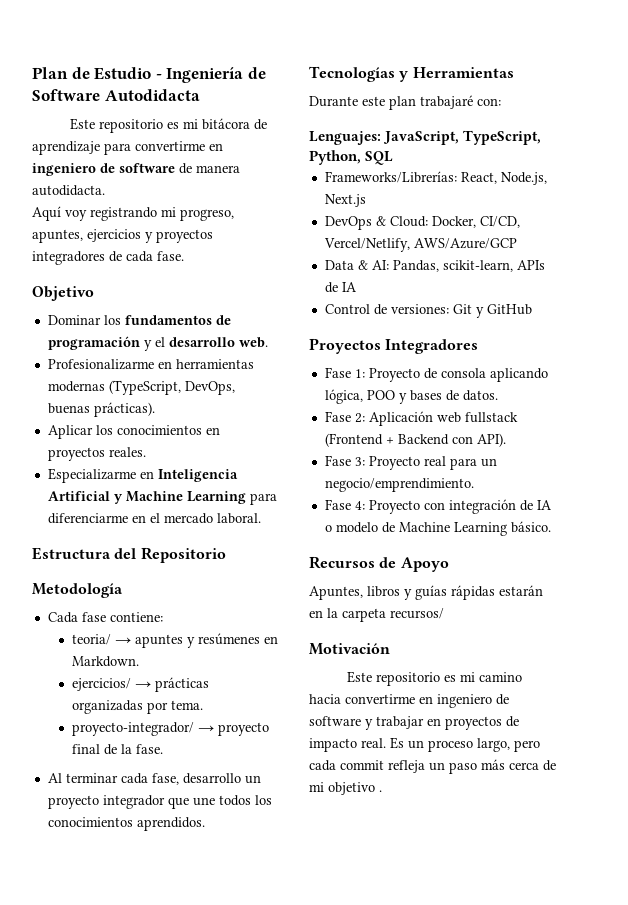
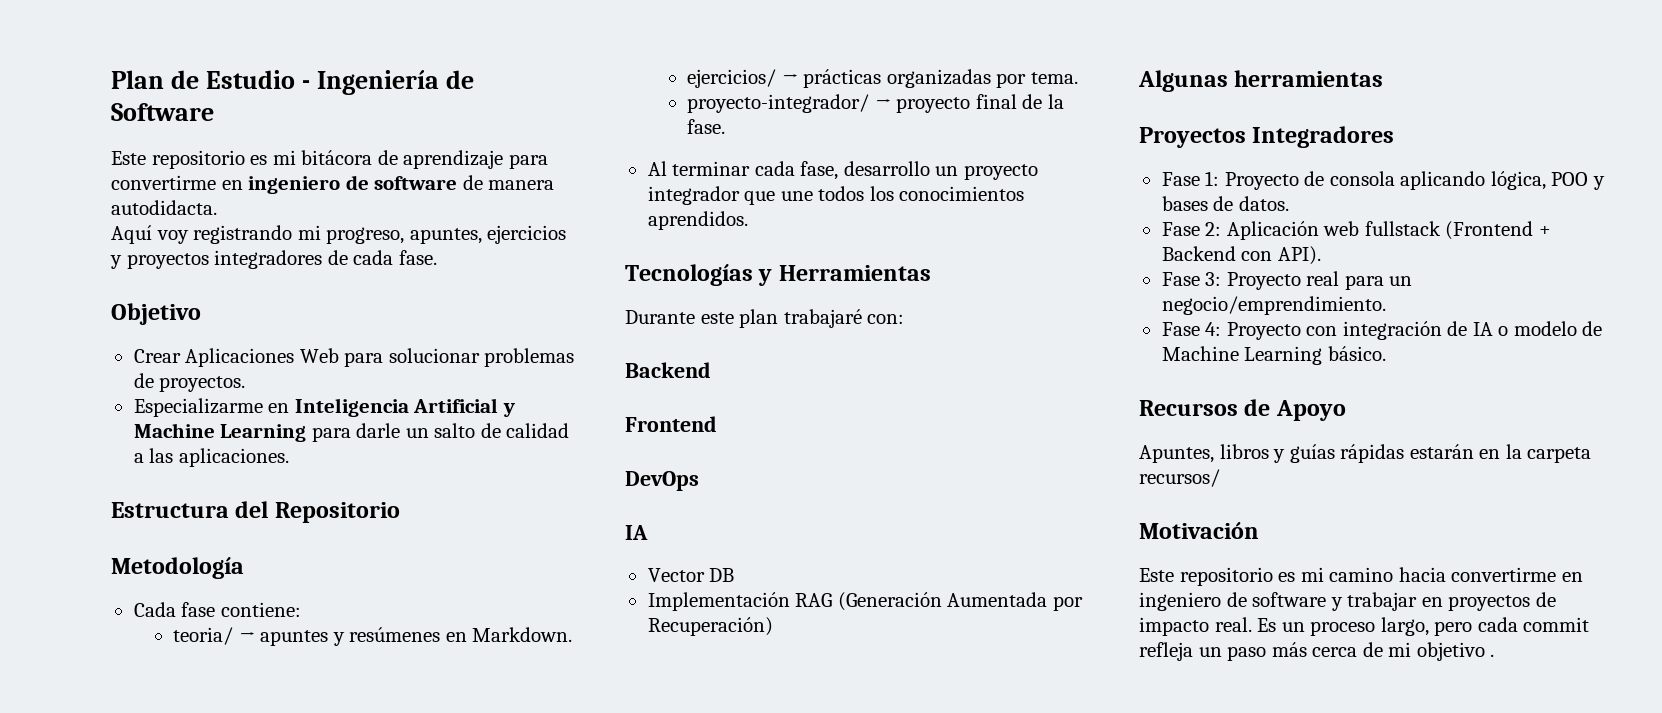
- Plan de Estudio - Ingeniería de Software Autodidacta
+ Plan de Estudio - Ingeniería de Software
- Dominar los fundamentos de programación y el desarrollo web.
- Profesionalizarme en herramientas modernas (TypeScript, DevOps, buenas prácticas).
- Aplicar los conocimientos en proyectos reales.
+ Crear Aplicaciones Web para solucionar problemas de proyectos.
- Especializarme en Inteligencia Artificial y Machine Learning para diferenciarme en el mercado laboral.
+ Especializarme en Inteligencia Artificial y Machine Learning para darle un salto de calidad a las aplicaciones.
  Durante este plan trabajaré con:
- Lenguajes: JavaScript, TypeScript, Python, SQL
- Frameworks/Librerías: React, Node.js, Next.js
- DevOps & Cloud: Docker, CI/CD, Vercel/Netlify, AWS/Azure/GCP
- Data & AI: Pandas, scikit-learn, APIs de IA
- Control de versiones: Git y GitHub
+ Backend
+ Frontend
+ DevOps
+ IA
+ Vector DB
+ Implementación RAG (Generación Aumentada por Recuperación)
+ Algunas herramientas

